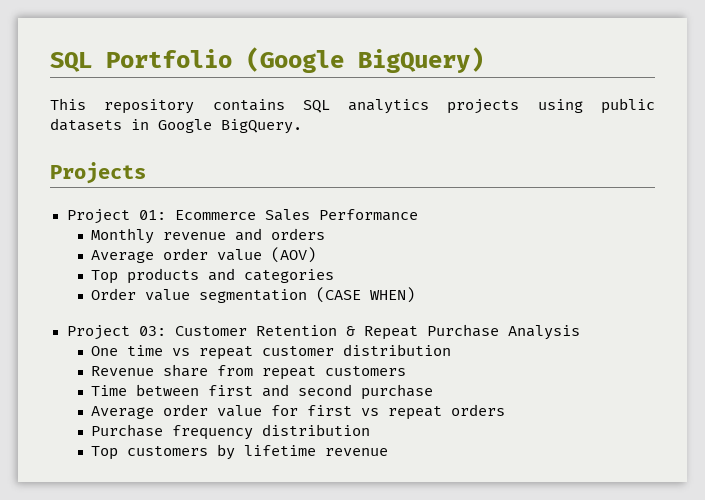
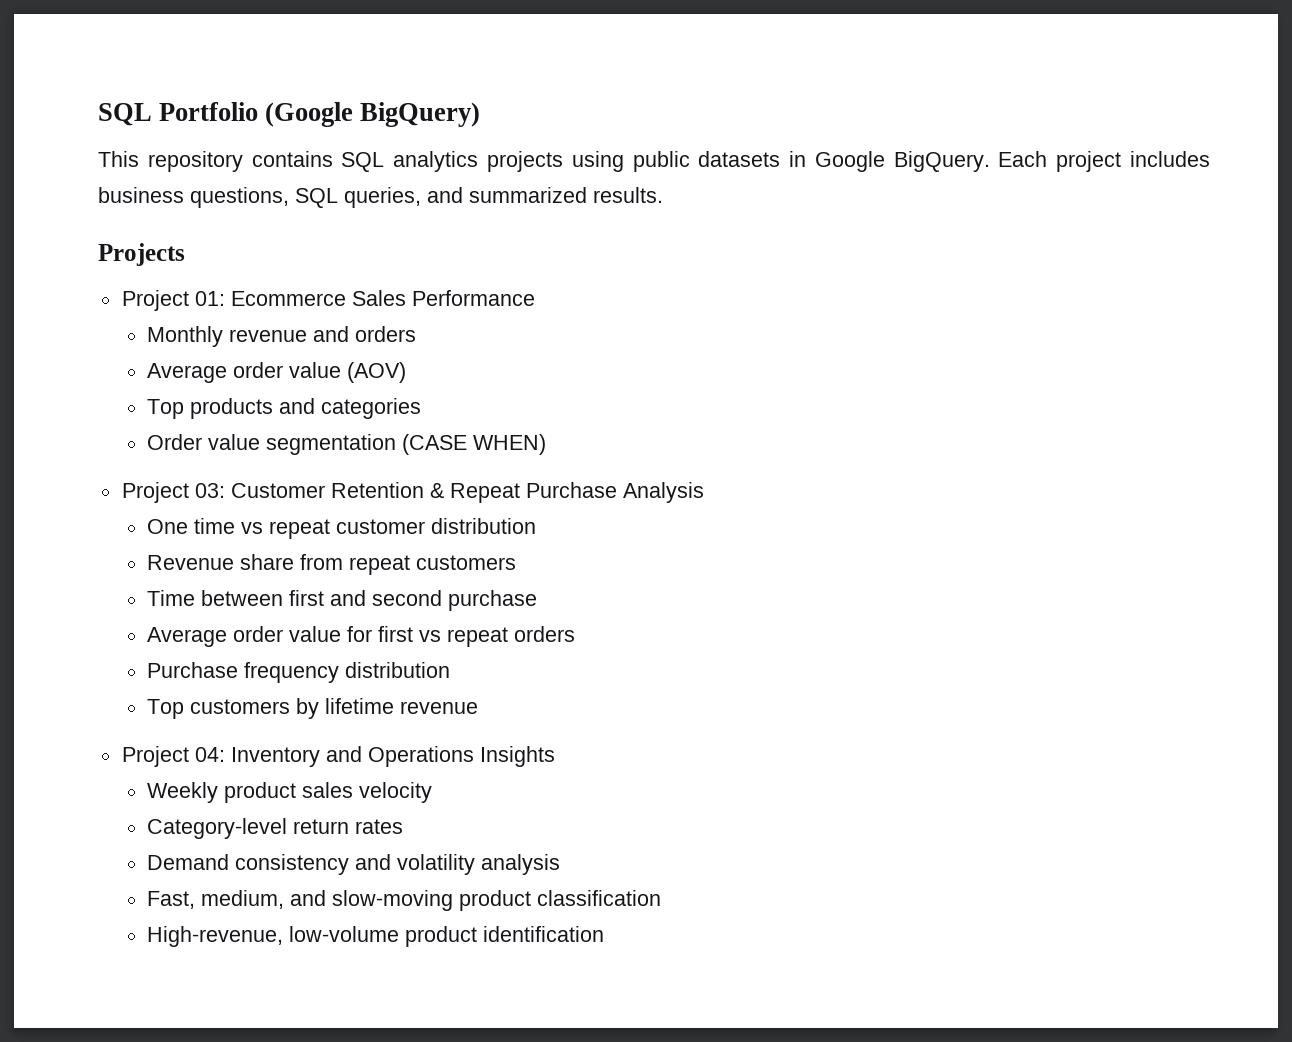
+ Each project includes business questions, SQL queries, and summarized results.
+ Project 04: Inventory and Operations Insights
+ Weekly product sales velocity
+ Category-level return rates
+ Demand consistency and volatility analysis
+ Fast, medium, and slow-moving product classification
+ High-revenue, low-volume product identification

